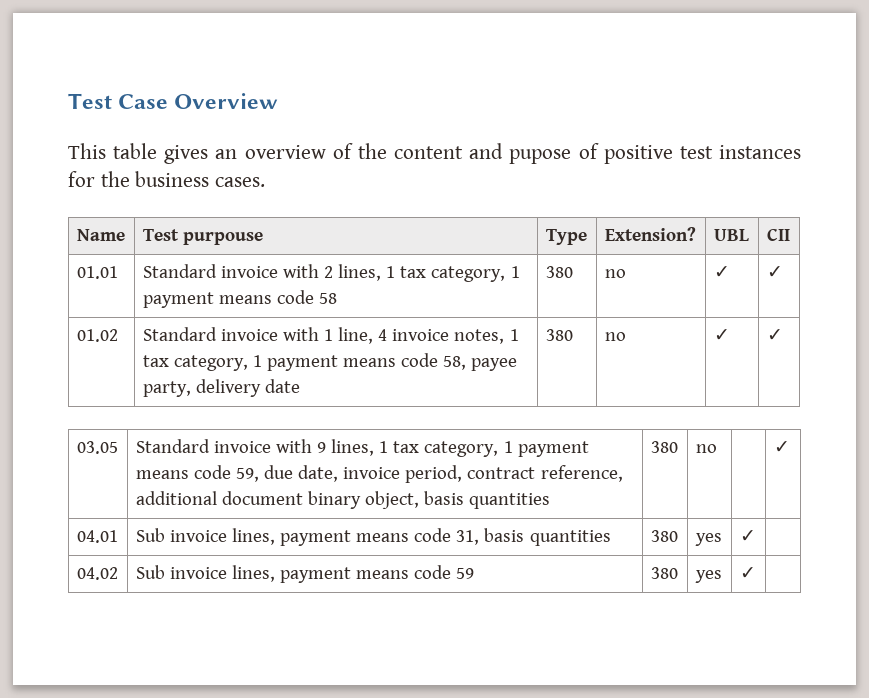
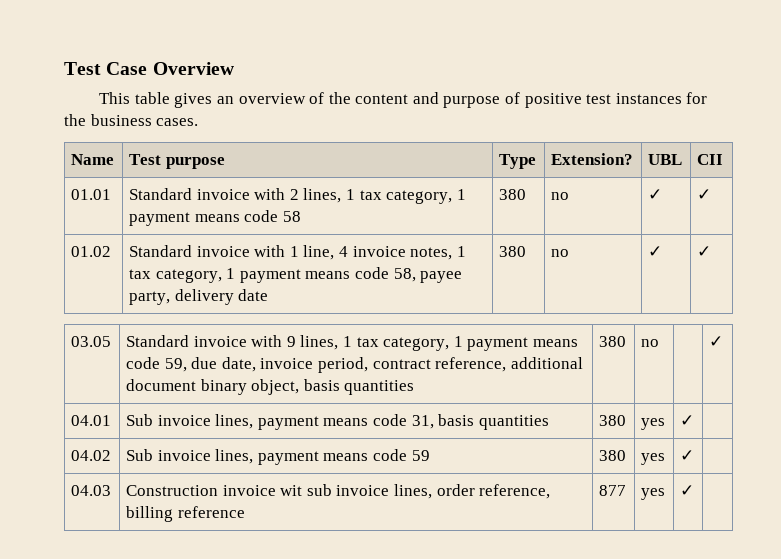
- This table gives an overview of the content and pupose of positive test instances for the business cases.
+ This table gives an overview of the content and purpose of positive test instances for the business cases.
- Name | Test purpouse | Type | Extension? | UBL | CII
+ Name | Test purpose | Type | Extension? | UBL | CII
+ 04.03 | Construction invoice wit sub invoice lines, order reference, billing reference | 877 | yes | ✓ |

